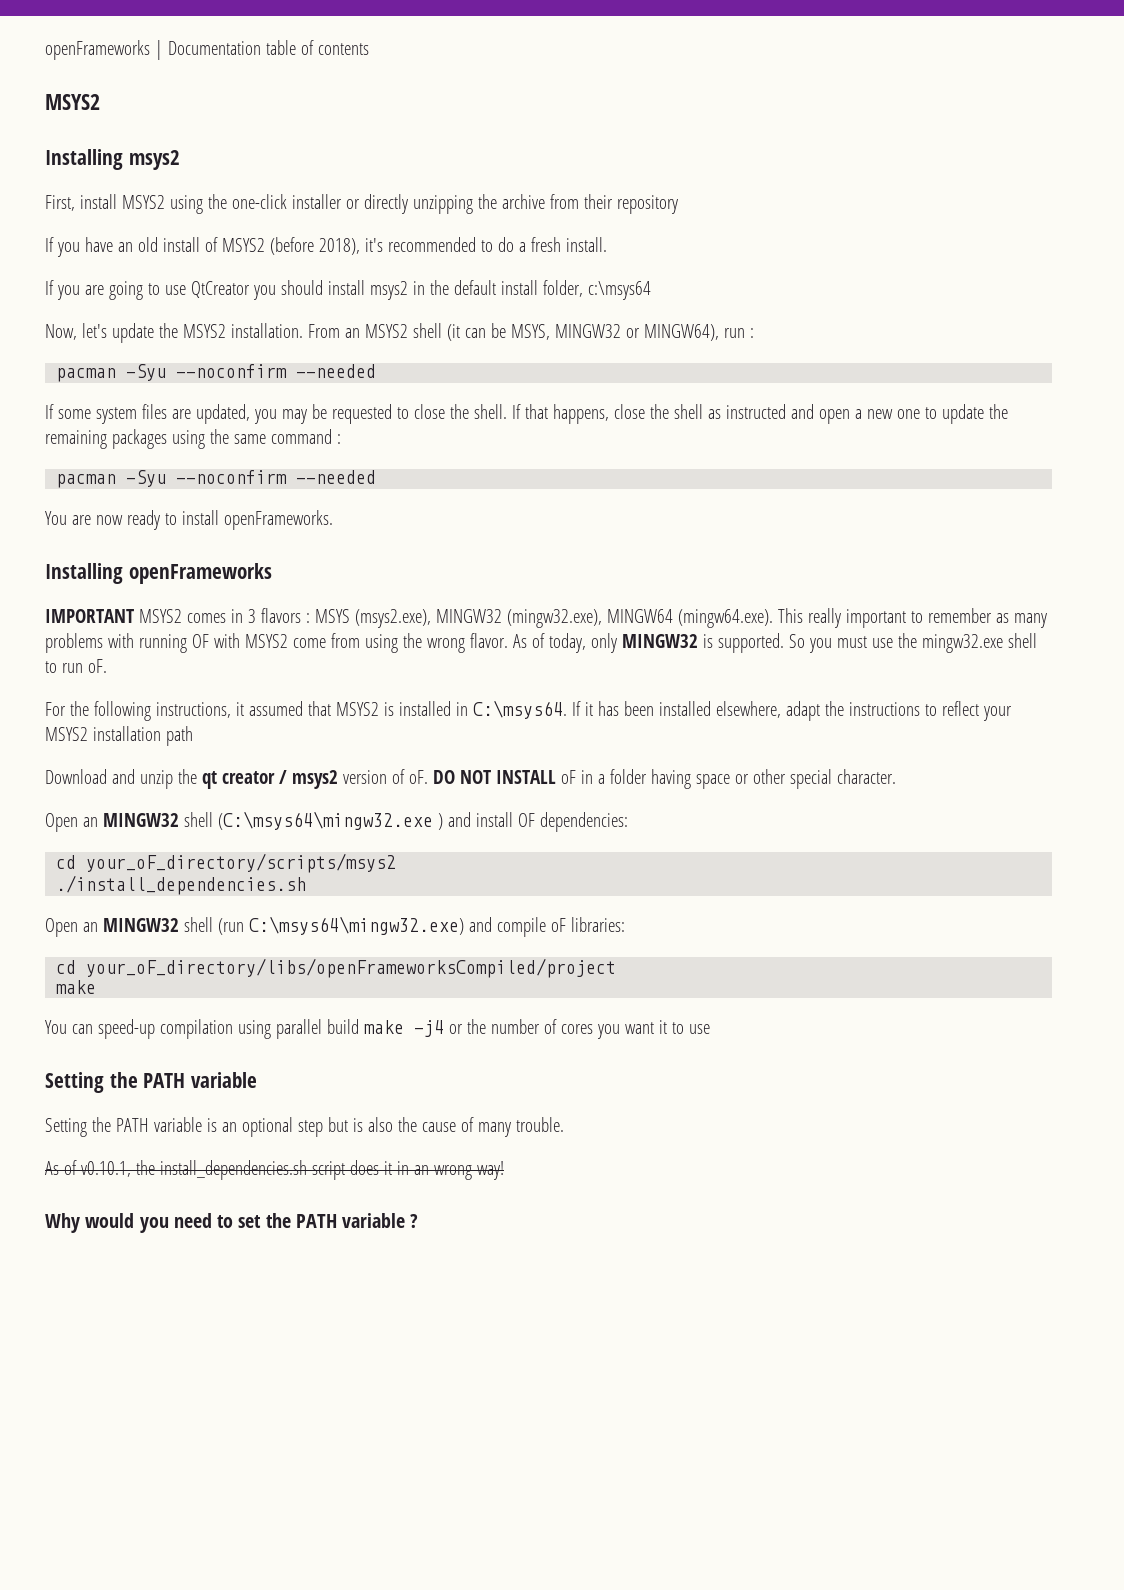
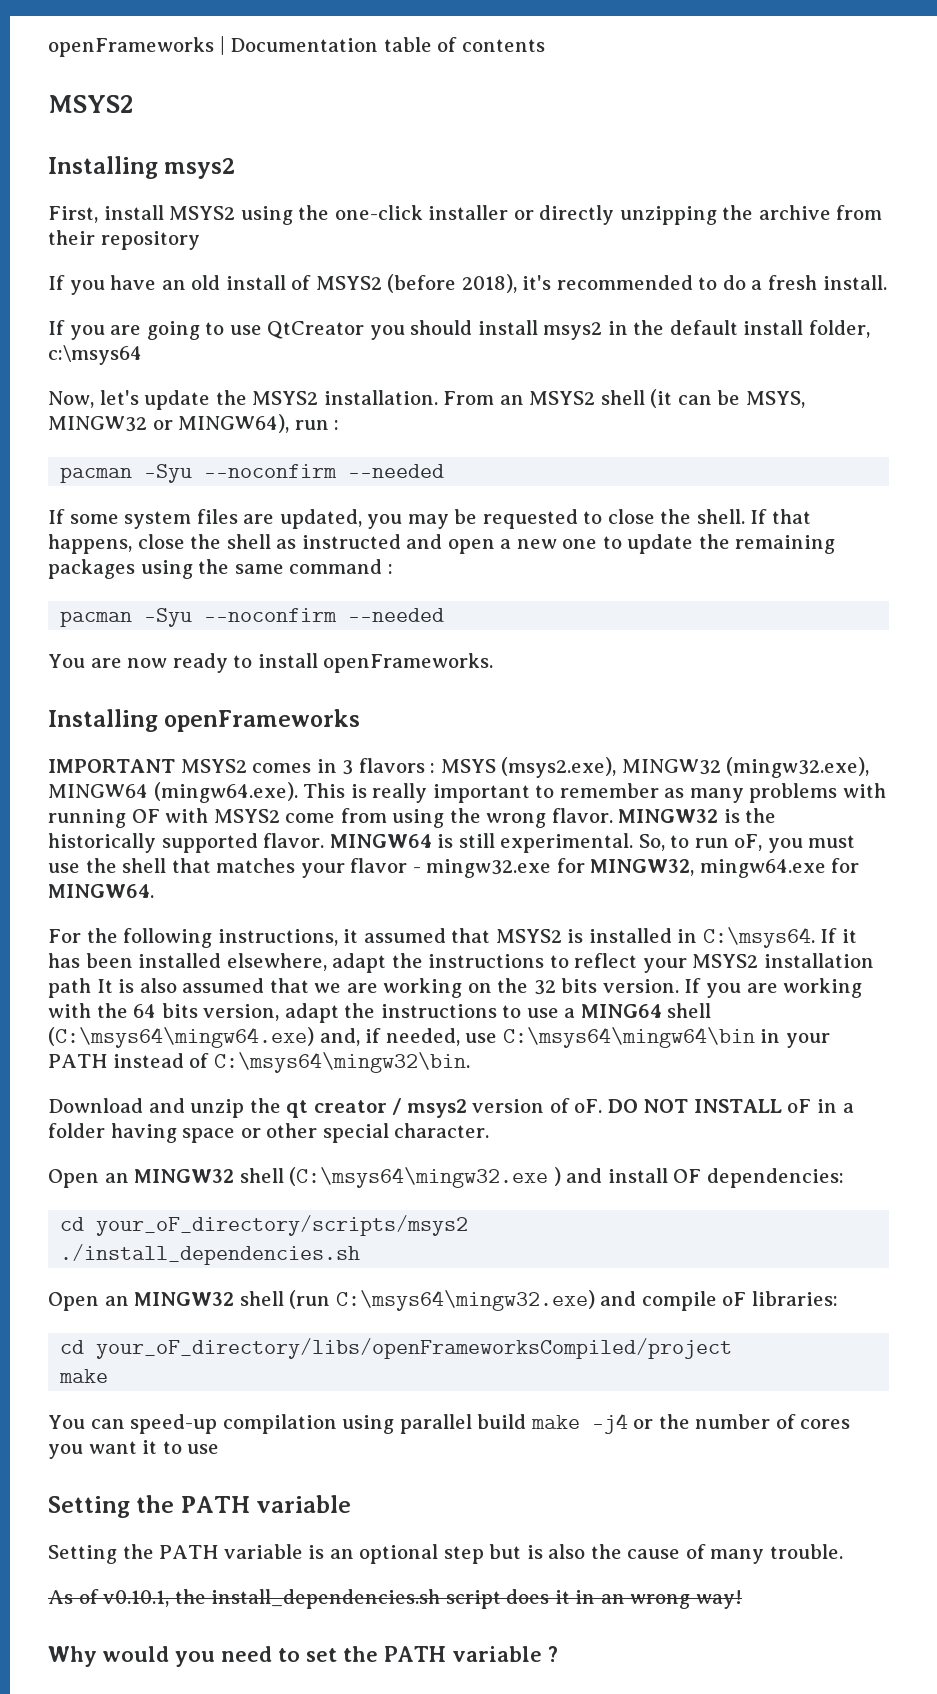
- IMPORTANT MSYS2 comes in 3 flavors : MSYS (msys2.exe), MINGW32 (mingw32.exe), MINGW64 (mingw64.exe). This really important to remember as many problems with running OF with MSYS2 come from using the wrong flavor.
+ IMPORTANT MSYS2 comes in 3 flavors : MSYS (msys2.exe), MINGW32 (mingw32.exe), MINGW64 (mingw64.exe). This is really important to remember as many problems with running OF with MSYS2 come from using the wrong flavor.
- As of today, only MINGW32 is supported. So you must use the mingw32.exe shell to run oF.
+ MINGW32 is the historically supported flavor. MINGW64 is still experimental. So, to run oF, you must use the shell that matches your flavor - mingw32.exe for MINGW32, mingw64.exe for MINGW64.
- If it has been installed elsewhere, adapt the instructions to reflect your MSYS2 installation path
+ If it has been installed elsewhere, adapt the instructions to reflect your MSYS2 installation path It is also assumed that we are working on the 32 bits version. If you are working with the 64 bits version, adapt the instructions to use a MING64 shell (C:\msys64\mingw64.exe) and, if needed, use C:\msys64\mingw64\bin in your PATH instead of C:\msys64\mingw32\bin.

